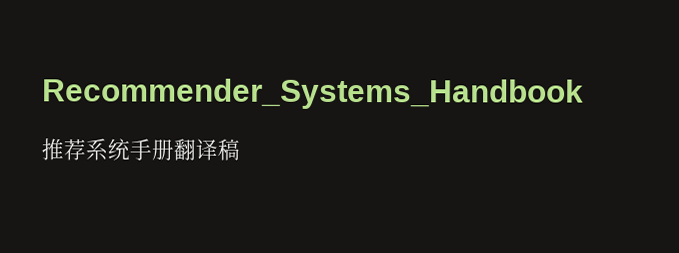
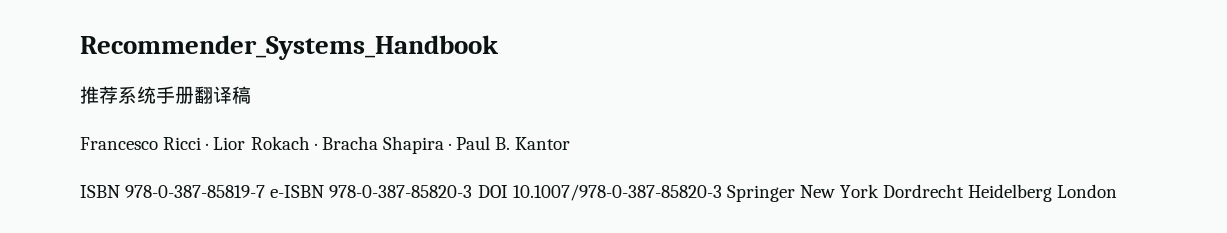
+ Francesco Ricci · Lior Rokach · Bracha Shapira · Paul B. Kantor
+ ISBN 978-0-387-85819-7 e-ISBN 978-0-387-85820-3 DOI 10.1007/978-0-387-85820-3 Springer New York Dordrecht Heidelberg London

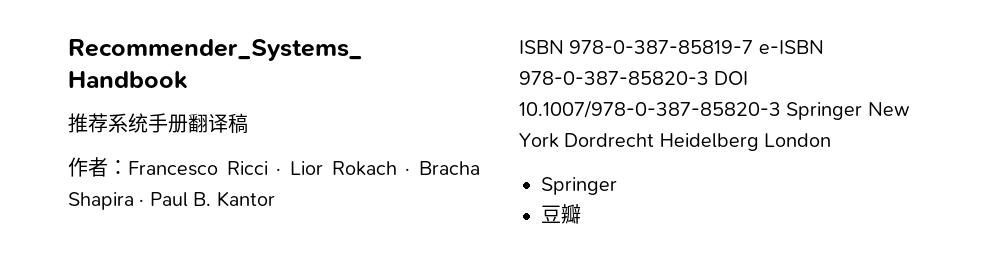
- Francesco Ricci · Lior Rokach · Bracha Shapira · Paul B. Kantor
+ 作者：Francesco Ricci · Lior Rokach · Bracha Shapira · Paul B. Kantor
  ISBN 978-0-387-85819-7 e-ISBN 978-0-387-85820-3 DOI 10.1007/978-0-387-85820-3 Springer New York Dordrecht Heidelberg London
+ Springer
+ 豆瓣

